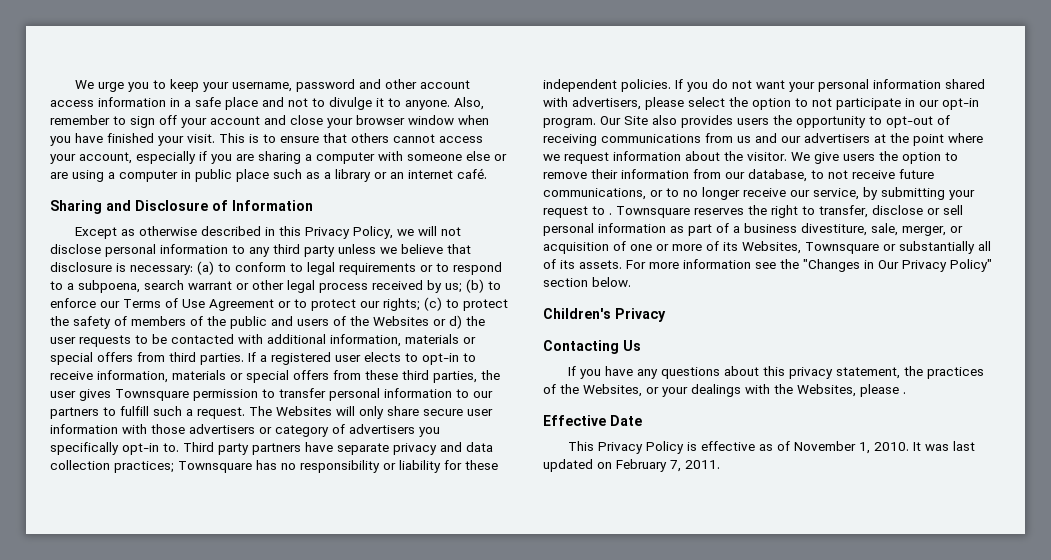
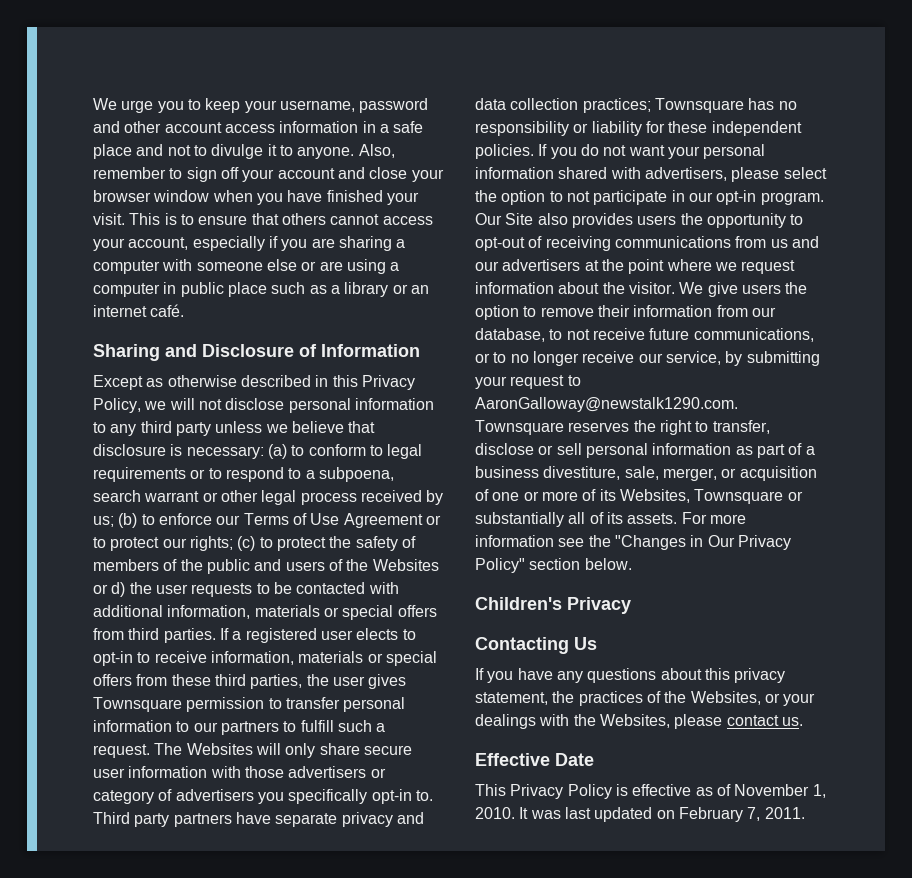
- We give users the option to remove their information from our database, to not receive future communications, or to no longer receive our service, by submitting your request to . Townsquare reserves the right to transfer, disclose or sell personal information as part of a business divestiture, sale, merger, or acquisition of one or more of its Websites, Townsquare or substantially all of its assets.
+ We give users the option to remove their information from our database, to not receive future communications, or to no longer receive our service, by submitting your request to AaronGalloway@newstalk1290.com. Townsquare reserves the right to transfer, disclose or sell personal information as part of a business divestiture, sale, merger, or acquisition of one or more of its Websites, Townsquare or substantially all of its assets.
- If you have any questions about this privacy statement, the practices of the Websites, or your dealings with the Websites, please .
+ If you have any questions about this privacy statement, the practices of the Websites, or your dealings with the Websites, please contact us.

